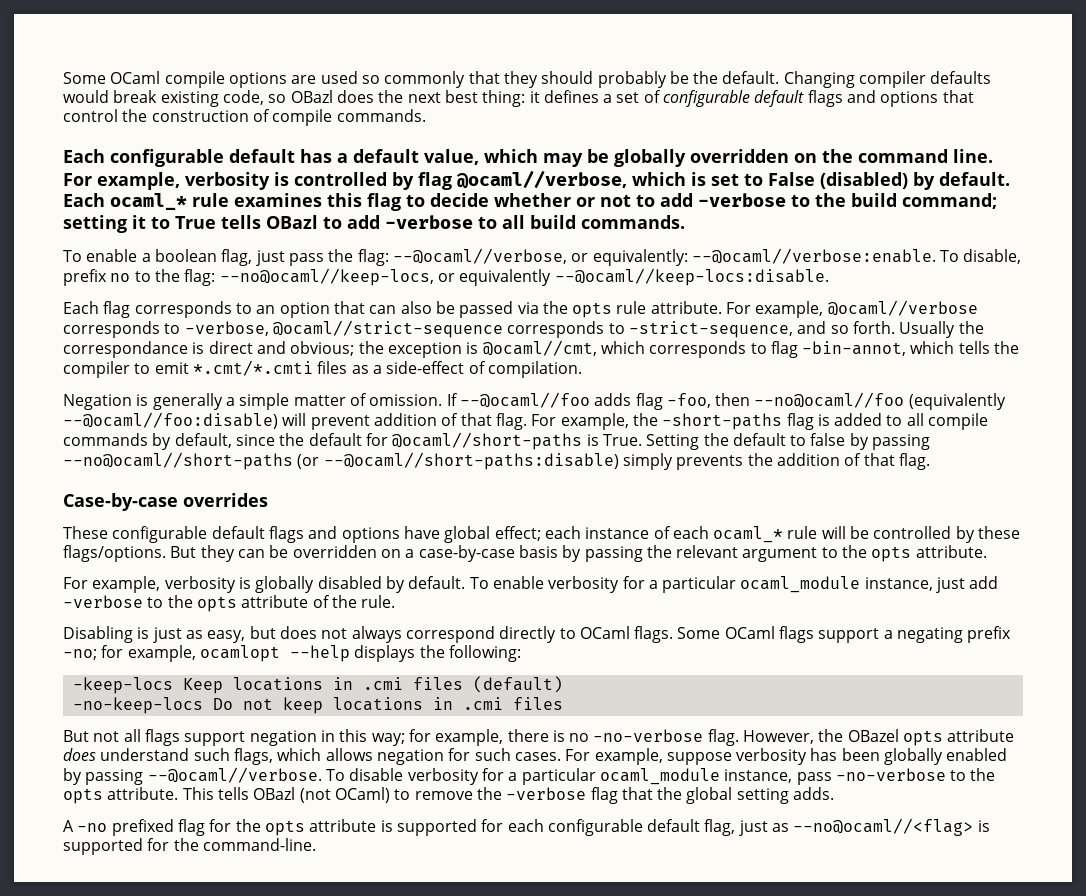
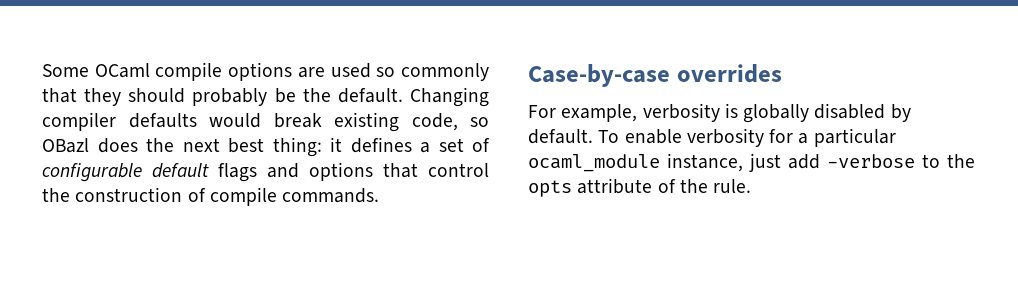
- Each configurable default has a default value, which may be globally overridden on the command line. For example, verbosity is controlled by flag @ocaml//verbose, which is set to False (disabled) by default. Each ocaml_* rule examines this flag to decide whether or not to add -verbose to the build command; setting it to True tells OBazl to add -verbose to all build commands.
- To enable a boolean flag, just pass the flag: --@ocaml//verbose, or equivalently: --@ocaml//verbose:enable. To disable, prefix no to the flag: --no@ocaml//keep-locs, or equivalently --@ocaml//keep-locs:disable.
- Each flag corresponds to an option that can also be passed via the opts rule attribute. For example, @ocaml//verbose corresponds to -verbose, @ocaml//strict-sequence corresponds to -strict-sequence, and so forth. Usually the correspondance is direct and obvious; the exception is @ocaml//cmt, which corresponds to flag -bin-annot, which tells the compiler to emit *.cmt/*.cmti files as a side-effect of compilation.
- Negation is generally a simple matter of omission. If --@ocaml//foo adds flag -foo, then --no@ocaml//foo (equivalently --@ocaml//foo:disable) will prevent addition of that flag. For example, the -short-paths flag is added to all compile commands by default, since the default for @ocaml//short-paths is True. Setting the default to false by passing --no@ocaml//short-paths (or --@ocaml//short-paths:disable) simply prevents the addition of that flag.
  Case-by-case overrides
- These configurable default flags and options have global effect; each instance of each ocaml_* rule will be controlled by these flags/options. But they can be overridden on a case-by-case basis by passing the relevant argument to the opts attribute.
- Disabling is just as easy, but does not always correspond directly to OCaml flags. Some OCaml flags support a negating prefix -no; for example, ocamlopt --help displays the following:
- -keep-locs Keep locations in .cmi files (default)
- -no-keep-locs Do not keep locations in .cmi files
- But not all flags support negation in this way; for example, there is no -no-verbose flag. However, the OBazel opts attribute does understand such flags, which allows negation for such cases. For example, suppose verbosity has been globally enabled by passing --@ocaml//verbose. To disable verbosity for a particular ocaml_module instance, pass -no-verbose to the opts attribute. This tells OBazl (not OCaml) to remove the -verbose flag that the global setting adds.
- A -no prefixed flag for the opts attribute is supported for each configurable default flag, just as --no@ocaml//<flag> is supported for the command-line.

